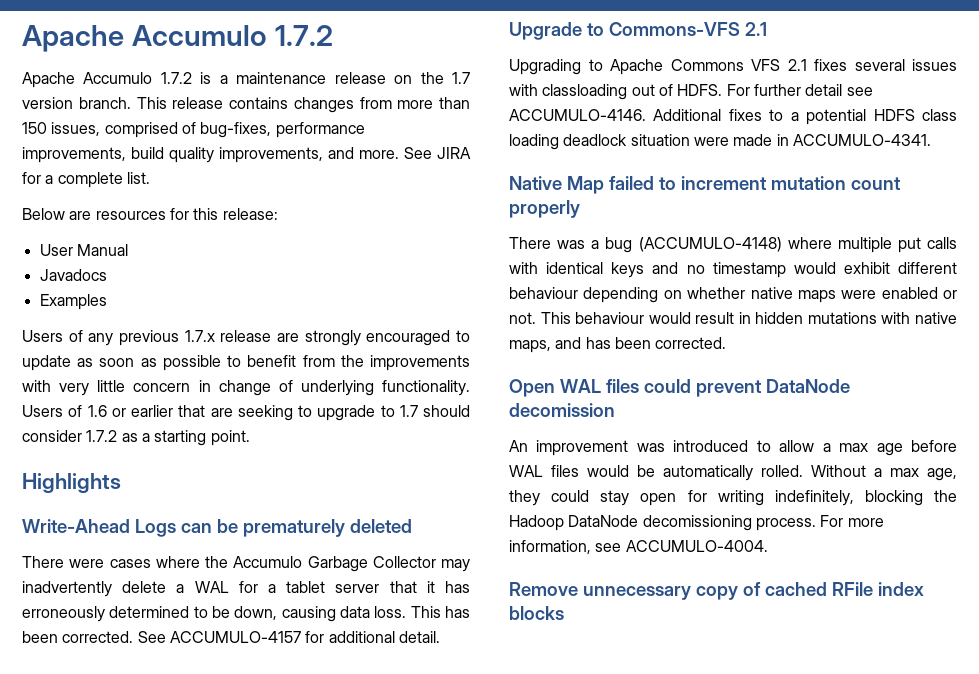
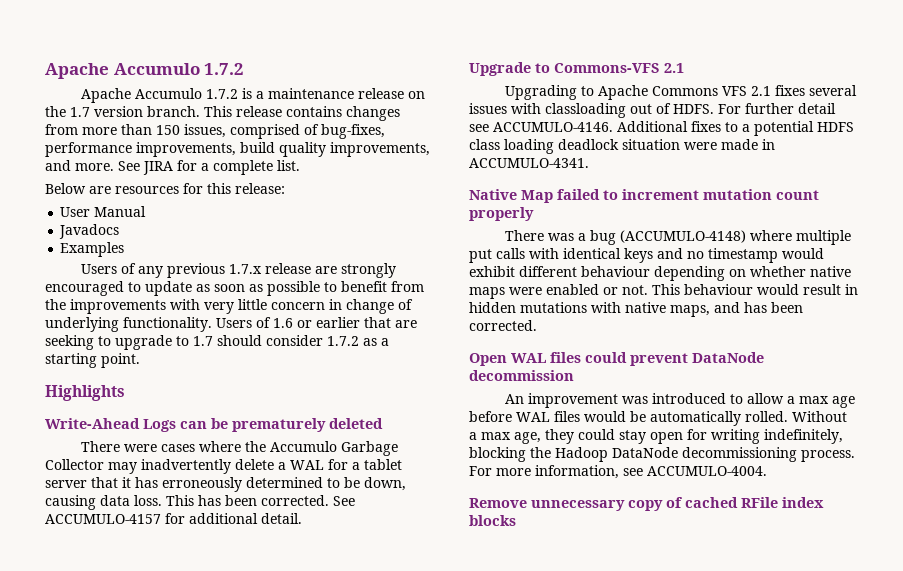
- Open WAL files could prevent DataNode decomission
+ Open WAL files could prevent DataNode decommission
- Without a max age, they could stay open for writing indefinitely, blocking the Hadoop DataNode decomissioning process.
+ Without a max age, they could stay open for writing indefinitely, blocking the Hadoop DataNode decommissioning process.

